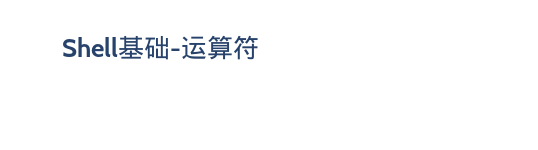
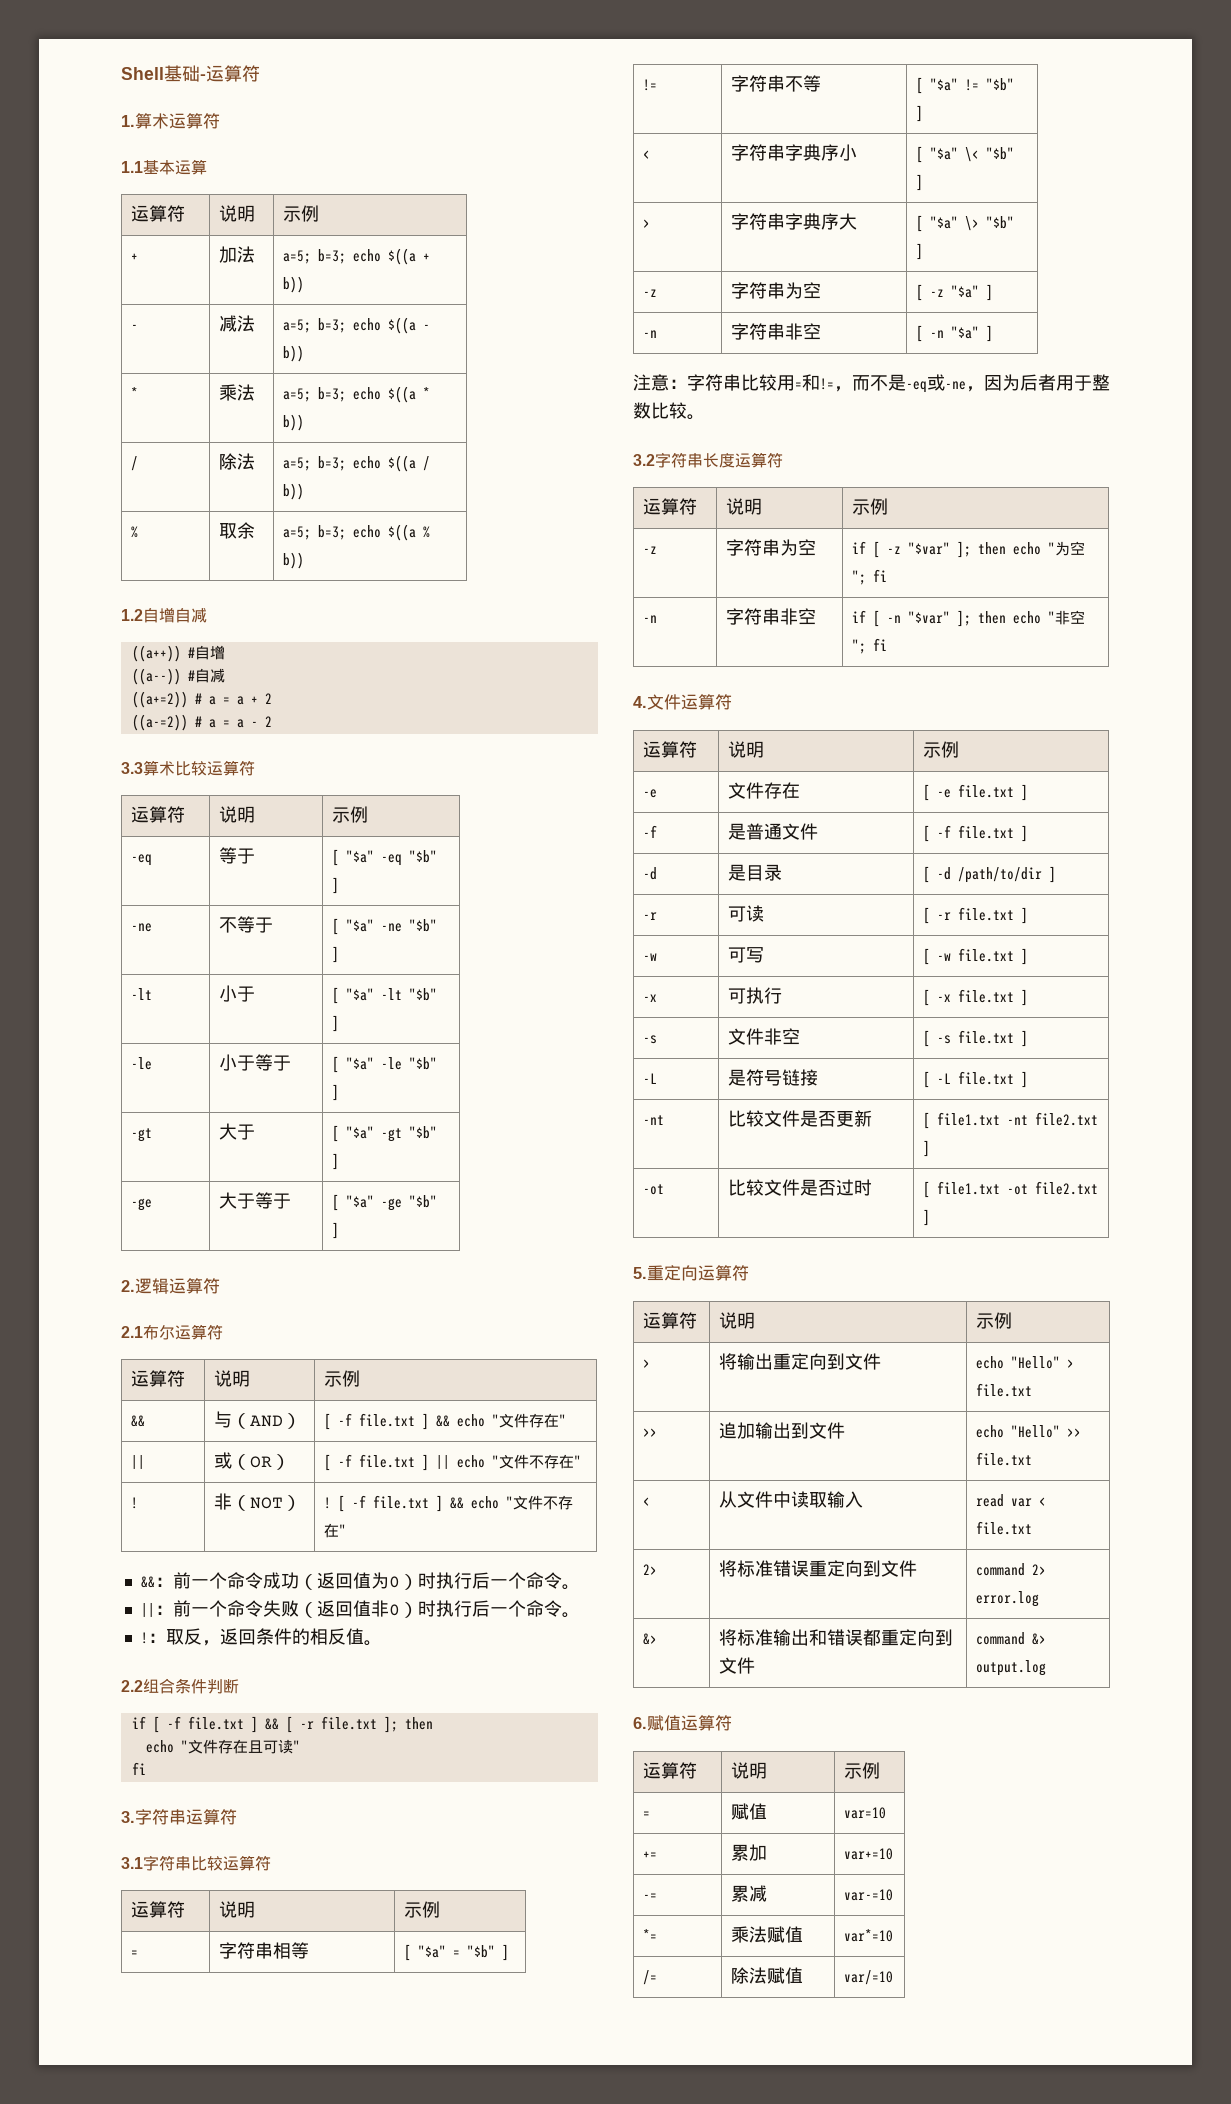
+ 1.算术运算符
+ 1.1基本运算
+ 运算符 | 说明 | 示例
+ + | 加法 | a=5; b=3; echo $((a + b))
+ - | 减法 | a=5; b=3; echo $((a - b))
+ * | 乘法 | a=5; b=3; echo $((a * b))
+ / | 除法 | a=5; b=3; echo $((a / b))
+ % | 取余 | a=5; b=3; echo $((a % b))
+ 1.2自增自减
+ ((a++)) #自增
+ ((a--)) #自减
+ ((a+=2)) # a = a + 2
+ ((a-=2)) # a = a - 2
+ 3.3算术比较运算符
+ 运算符 | 说明 | 示例
+ -eq | 等于 | [ "$a" -eq "$b" ]
+ -ne | 不等于 | [ "$a" -ne "$b" ]
+ -lt | 小于 | [ "$a" -lt "$b" ]
+ -le | 小于等于 | [ "$a" -le "$b" ]
+ -gt | 大于 | [ "$a" -gt "$b" ]
+ -ge | 大于等于 | [ "$a" -ge "$b" ]
+ 2.逻辑运算符
+ 2.1布尔运算符
+ 运算符 | 说明 | 示例
+ && | 与（AND） | [ -f file.txt ] && echo "文件存在"
+ || | 或（OR） | [ -f file.txt ] || echo "文件不存在"
+ ! | 非（NOT） | ! [ -f file.txt ] && echo "文件不存在"
+ &&：前一个命令成功（返回值为0）时执行后一个命令。
+ ||：前一个命令失败（返回值非0）时执行后一个命令。
+ !：取反，返回条件的相反值。
+ 2.2组合条件判断
+ if [ -f file.txt ] && [ -r file.txt ]; then
+ echo "文件存在且可读"
+ fi
+ 3.字符串运算符
+ 3.1字符串比较运算符
+ 运算符 | 说明 | 示例
+ = | 字符串相等 | [ "$a" = "$b" ]
+ != | 字符串不等 | [ "$a" != "$b" ]
+ < | 字符串字典序小 | [ "$a" \< "$b" ]
+ > | 字符串字典序大 | [ "$a" \> "$b" ]
+ -z | 字符串为空 | [ -z "$a" ]
+ -n | 字符串非空 | [ -n "$a" ]
+ 注意：字符串比较用=和!=，而不是-eq或-ne，因为后者用于整数比较。
+ 3.2字符串长度运算符
+ 运算符 | 说明 | 示例
+ -z | 字符串为空 | if [ -z "$var" ]; then echo "为空"; fi
+ -n | 字符串非空 | if [ -n "$var" ]; then echo "非空"; fi
+ 4.文件运算符
+ 运算符 | 说明 | 示例
+ -e | 文件存在 | [ -e file.txt ]
+ -f | 是普通文件 | [ -f file.txt ]
+ -d | 是目录 | [ -d /path/to/dir ]
+ -r | 可读 | [ -r file.txt ]
+ -w | 可写 | [ -w file.txt ]
+ -x | 可执行 | [ -x file.txt ]
+ -s | 文件非空 | [ -s file.txt ]
+ -L | 是符号链接 | [ -L file.txt ]
+ -nt | 比较文件是否更新 | [ file1.txt -nt file2.txt ]
+ -ot | 比较文件是否过时 | [ file1.txt -ot file2.txt ]
+ 5.重定向运算符
+ 运算符 | 说明 | 示例
+ > | 将输出重定向到文件 | echo "Hello" > file.txt
+ >> | 追加输出到文件 | echo "Hello" >> file.txt
+ < | 从文件中读取输入 | read var < file.txt
+ 2> | 将标准错误重定向到文件 | command 2> error.log
+ &> | 将标准输出和错误都重定向到文件 | command &> output.log
+ 6.赋值运算符
+ 运算符 | 说明 | 示例
+ = | 赋值 | var=10
+ += | 累加 | var+=10
+ -= | 累减 | var-=10
+ *= | 乘法赋值 | var*=10
+ /= | 除法赋值 | var/=10

